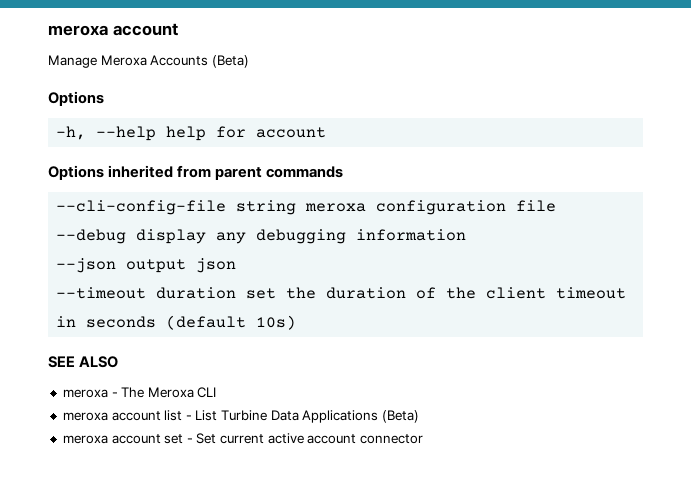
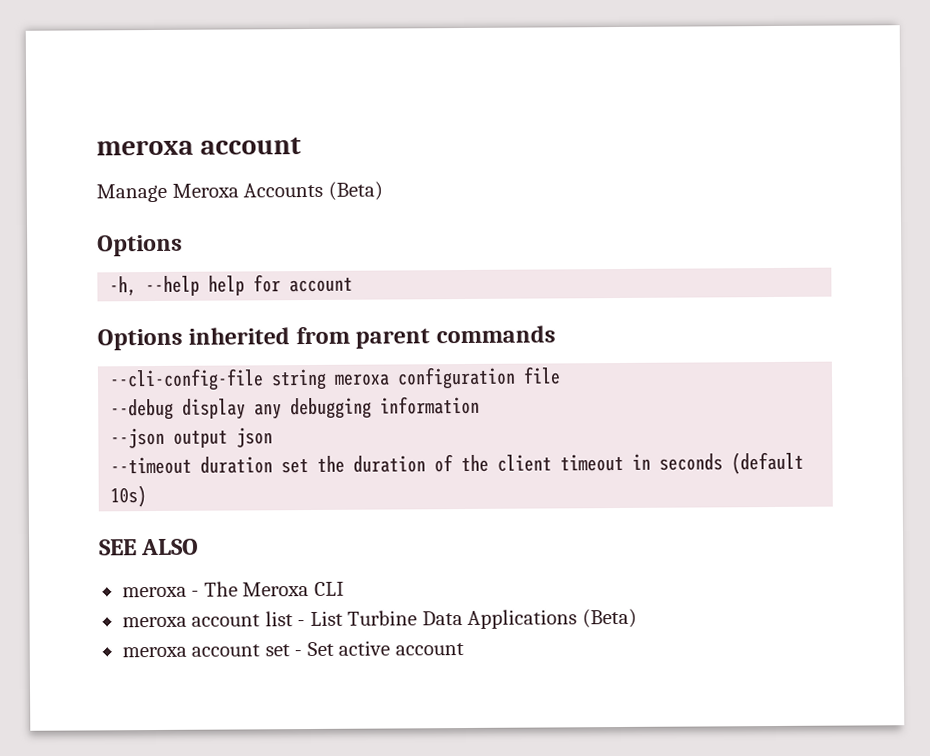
- meroxa account set - Set current active account connector
+ meroxa account set - Set active account

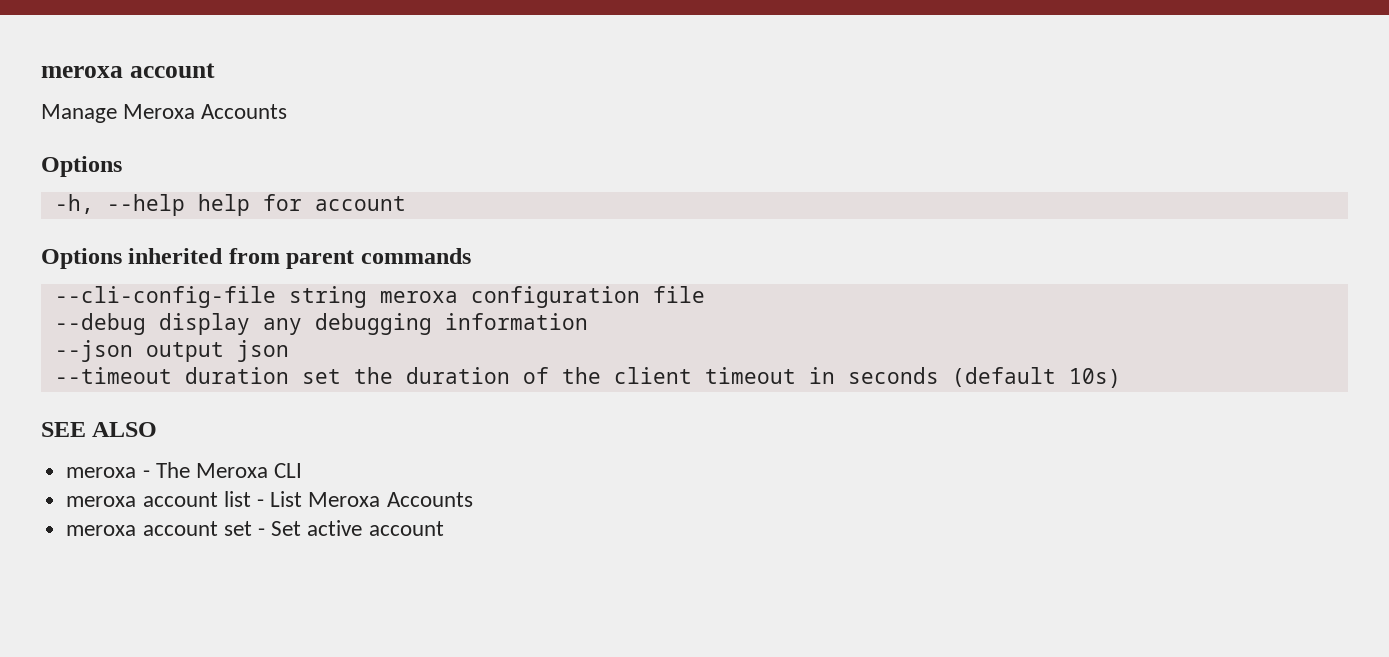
- Manage Meroxa Accounts (Beta)
+ Manage Meroxa Accounts
- meroxa account list - List Turbine Data Applications (Beta)
+ meroxa account list - List Meroxa Accounts

